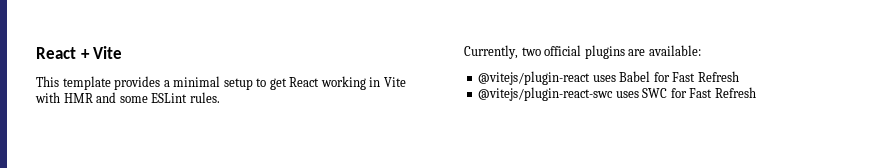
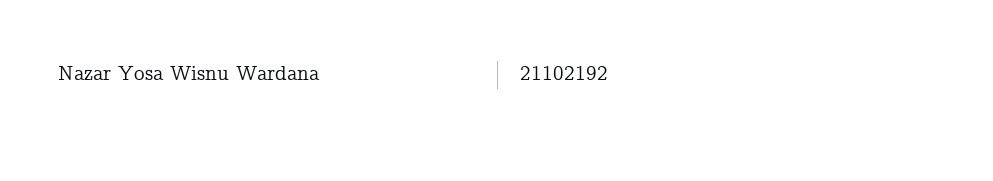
- React + Vite
- This template provides a minimal setup to get React working in Vite with HMR and some ESLint rules.
- Currently, two official plugins are available:
- @vitejs/plugin-react uses Babel for Fast Refresh
- @vitejs/plugin-react-swc uses SWC for Fast Refresh
+ Nazar Yosa Wisnu Wardana
+ 21102192

